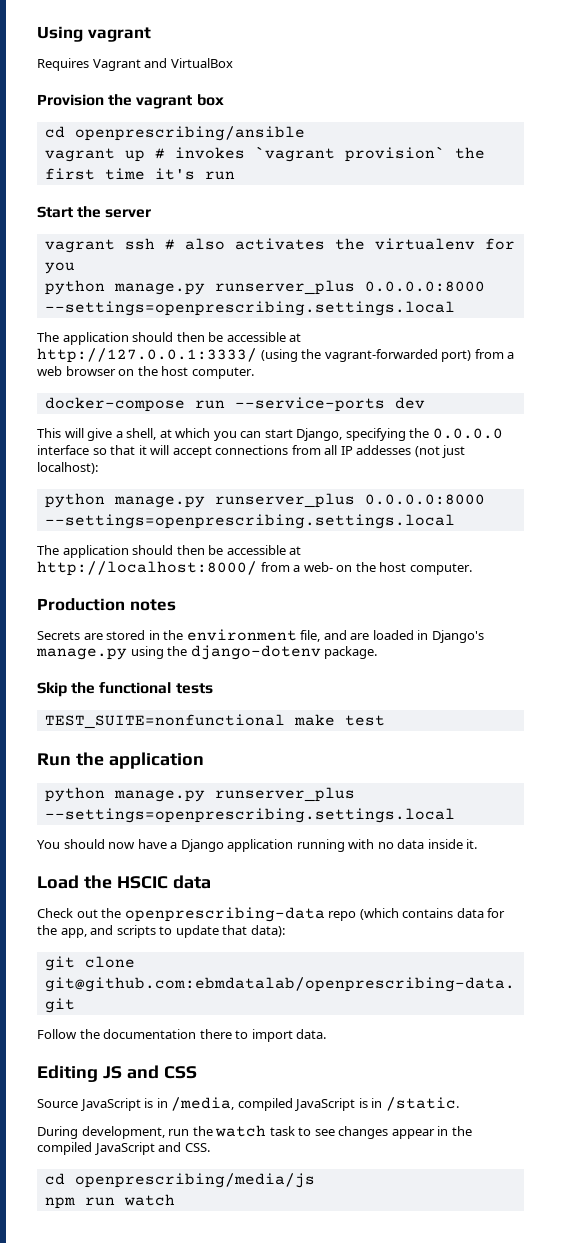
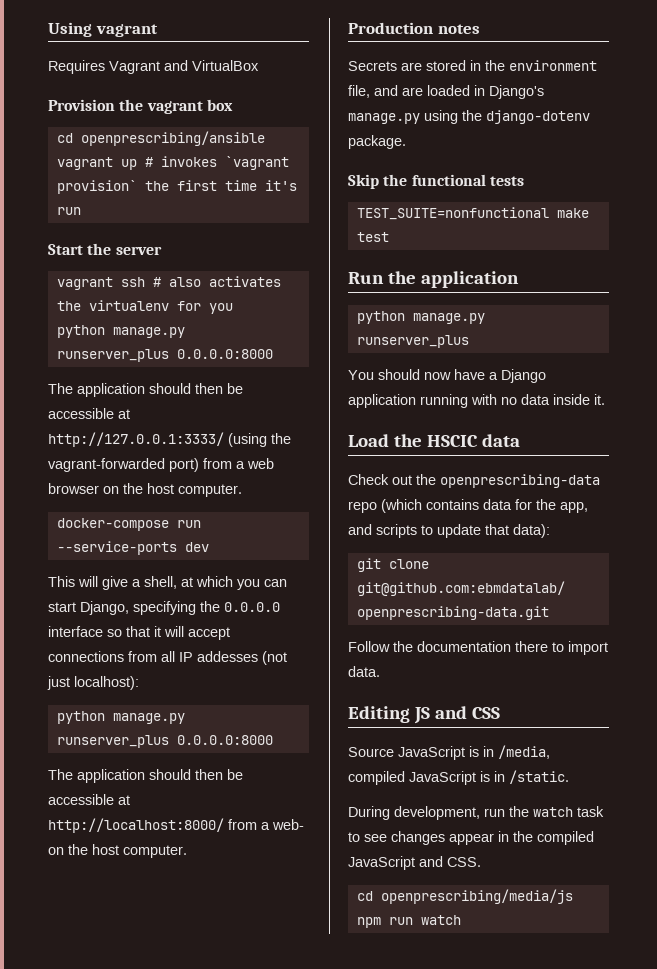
  vagrant ssh # also activates the virtualenv for you
- python manage.py runserver_plus 0.0.0.0:8000 --settings=openprescribing.settings.local
+ python manage.py runserver_plus 0.0.0.0:8000
  This will give a shell, at which you can start Django, specifying the 0.0.0.0 interface so that it will accept connections from all IP addesses (not just localhost):
- python manage.py runserver_plus 0.0.0.0:8000 --settings=openprescribing.settings.local
+ python manage.py runserver_plus 0.0.0.0:8000
  Run the application
- python manage.py runserver_plus --settings=openprescribing.settings.local
+ python manage.py runserver_plus

